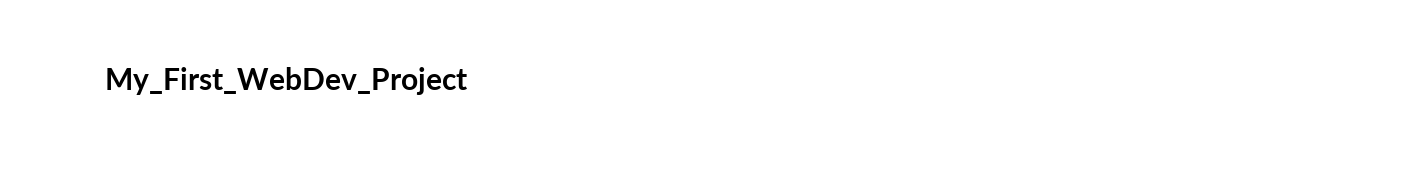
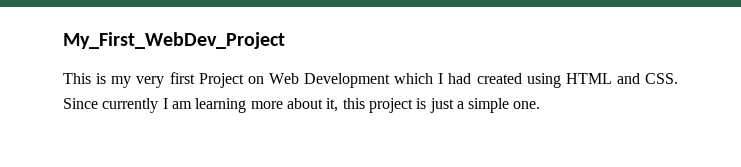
+ This is my very first Project on Web Development which I had created using HTML and CSS. Since currently I am learning more about it, this project is just a simple one.

